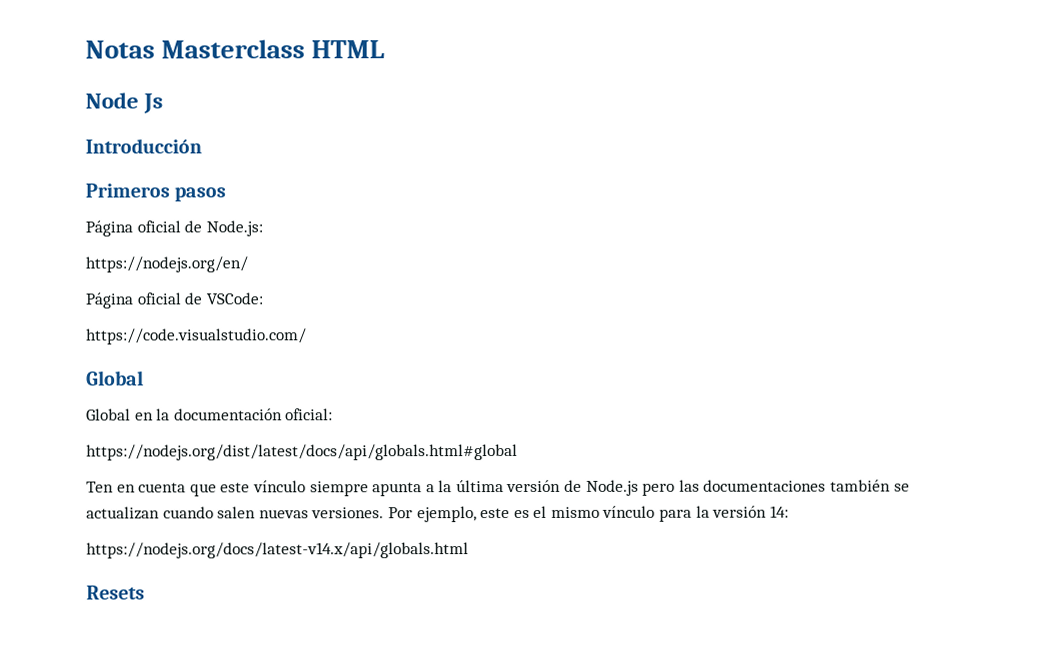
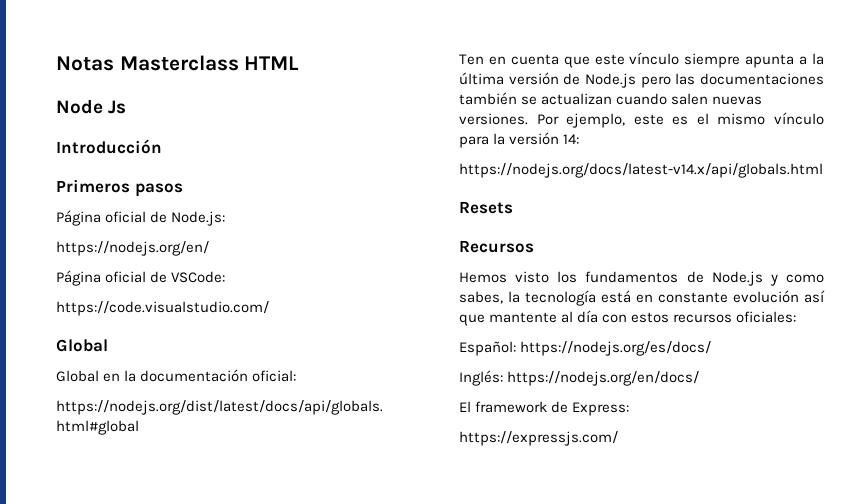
+ Recursos
+ Hemos visto los fundamentos de Node.js y como sabes, la tecnología está en constante evolución así que mantente al día con estos recursos oficiales:
+ Español: https://nodejs.org/es/docs/
+ Inglés: https://nodejs.org/en/docs/
+ El framework de Express:
+ https://expressjs.com/

